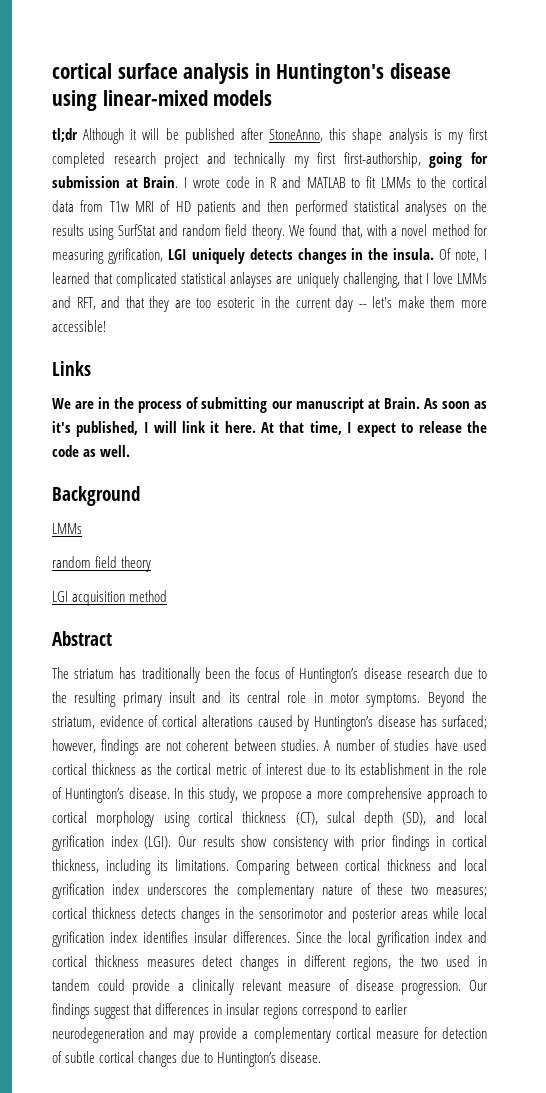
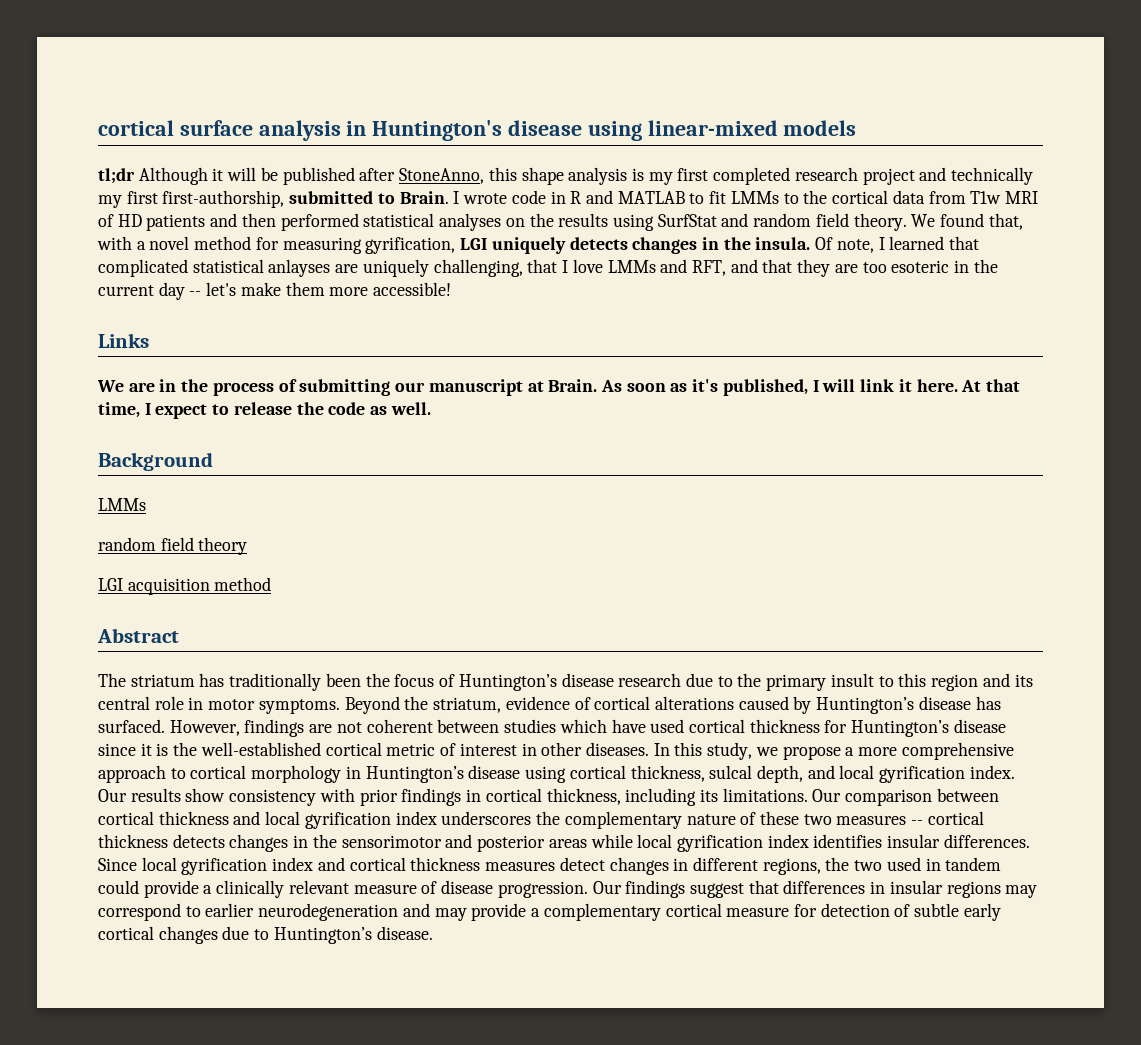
- tl;dr Although it will be published after StoneAnno, this shape analysis is my first completed research project and technically my first first-authorship, going for submission at Brain.
+ tl;dr Although it will be published after StoneAnno, this shape analysis is my first completed research project and technically my first first-authorship, submitted to Brain.
- The striatum has traditionally been the focus of Huntington’s disease research due to the resulting primary insult and its central role in motor symptoms.
+ The striatum has traditionally been the focus of Huntington’s disease research due to the primary insult to this region and its central role in motor symptoms.
- Beyond the striatum, evidence of cortical alterations caused by Huntington’s disease has surfaced; however, findings are not coherent between studies. A number of studies have used cortical thickness as the cortical metric of interest due to its establishment in the role of Huntington’s disease.
+ Beyond the striatum, evidence of cortical alterations caused by Huntington’s disease has surfaced. However, findings are not coherent between studies which have used cortical thickness for Huntington’s disease since it is the well-established cortical metric of interest in other diseases.
- In this study, we propose a more comprehensive approach to cortical morphology using cortical thickness (CT), sulcal depth (SD), and local gyrification index (LGI).
+ In this study, we propose a more comprehensive approach to cortical morphology in Huntington’s disease using cortical thickness, sulcal depth, and local gyrification index.
- Comparing between cortical thickness and local gyrification index underscores the complementary nature of these two measures; cortical thickness detects changes in the sensorimotor and posterior areas while local gyrification index identifies insular differences.
+ Our comparison between cortical thickness and local gyrification index underscores the complementary nature of these two measures -- cortical thickness detects changes in the sensorimotor and posterior areas while local gyrification index identifies insular differences.
- Since the local gyrification index and cortical thickness measures detect changes in different regions, the two used in tandem could provide a clinically relevant measure of disease progression.
+ Since local gyrification index and cortical thickness measures detect changes in different regions, the two used in tandem could provide a clinically relevant measure of disease progression.
- Our findings suggest that differences in insular regions correspond to earlier neurodegeneration and may provide a complementary cortical measure for detection of subtle cortical changes due to Huntington’s disease.
+ Our findings suggest that differences in insular regions may correspond to earlier neurodegeneration and may provide a complementary cortical measure for detection of subtle early cortical changes due to Huntington’s disease.

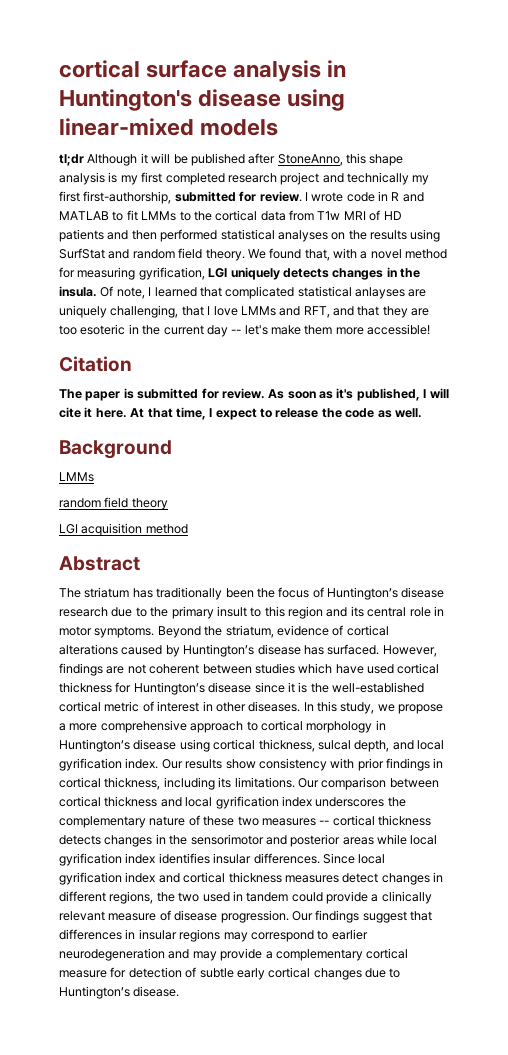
- tl;dr Although it will be published after StoneAnno, this shape analysis is my first completed research project and technically my first first-authorship, submitted to Brain.
+ tl;dr Although it will be published after StoneAnno, this shape analysis is my first completed research project and technically my first first-authorship, submitted for review.
- Links
- We are in the process of submitting our manuscript at Brain.
+ Citation
+ The paper is submitted for review.
- As soon as it's published, I will link it here.
+ As soon as it's published, I will cite it here.

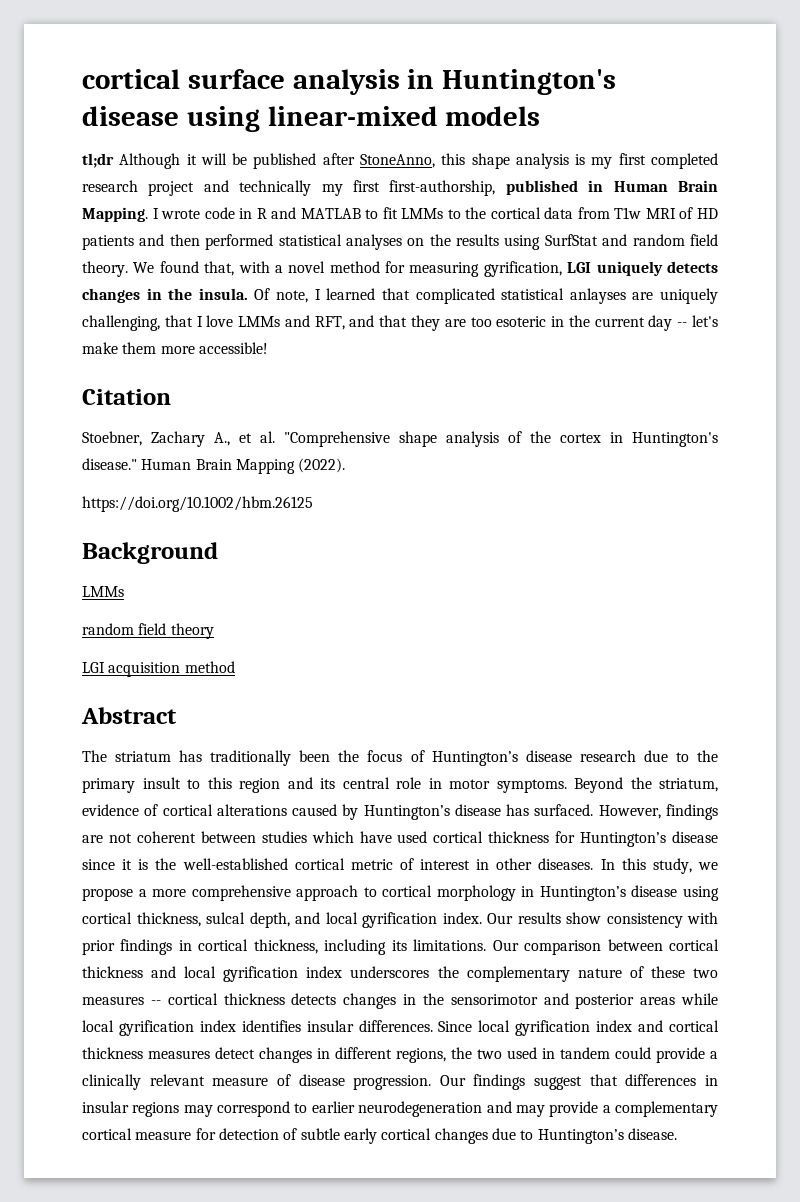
- tl;dr Although it will be published after StoneAnno, this shape analysis is my first completed research project and technically my first first-authorship, submitted for review.
+ tl;dr Although it will be published after StoneAnno, this shape analysis is my first completed research project and technically my first first-authorship, published in Human Brain Mapping.
- The paper is submitted for review. As soon as it's published, I will cite it here. At that time, I expect to release the code as well.
+ Stoebner, Zachary A., et al. "Comprehensive shape analysis of the cortex in Huntington's disease." Human Brain Mapping (2022).
+ https://doi.org/10.1002/hbm.26125

